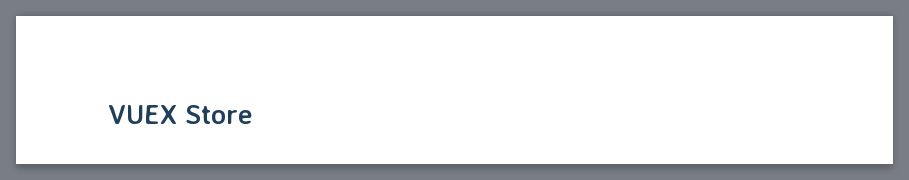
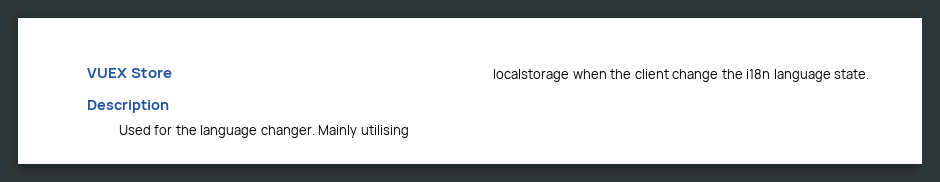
+ Description
+ Used for the language changer. Mainly utilising localstorage when the client change the i18n language state.

